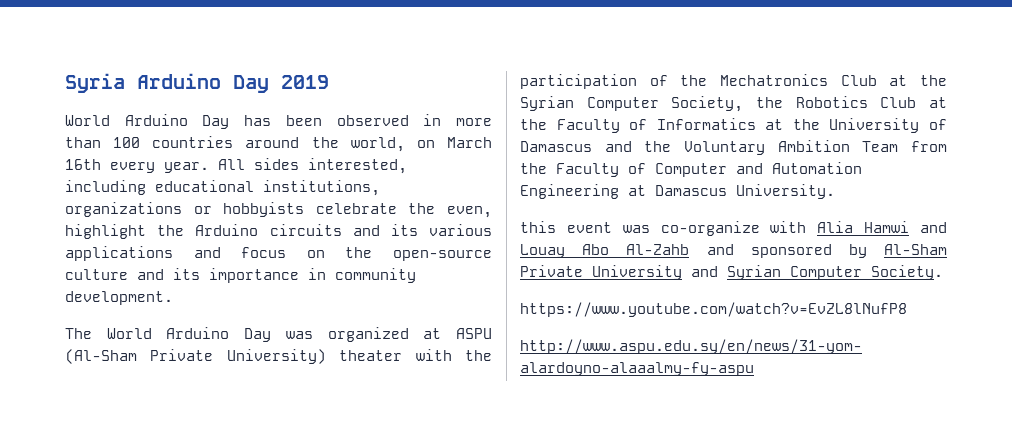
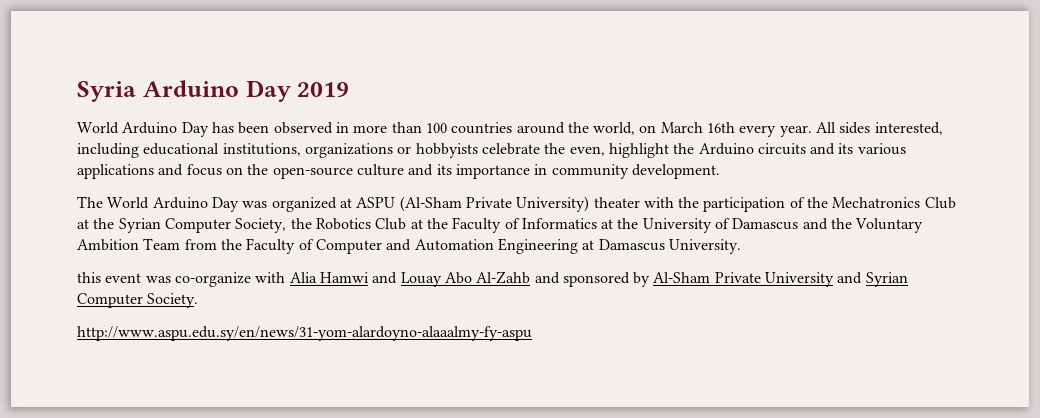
- https://www.youtube.com/watch?v=EvZL8lNufP8

